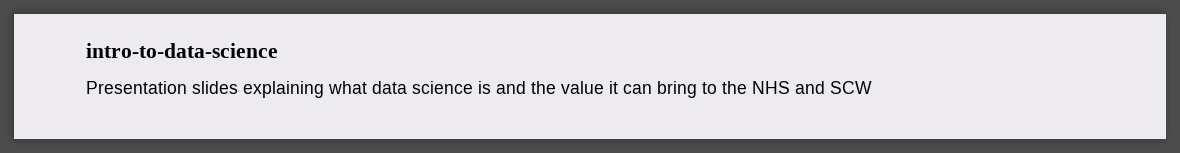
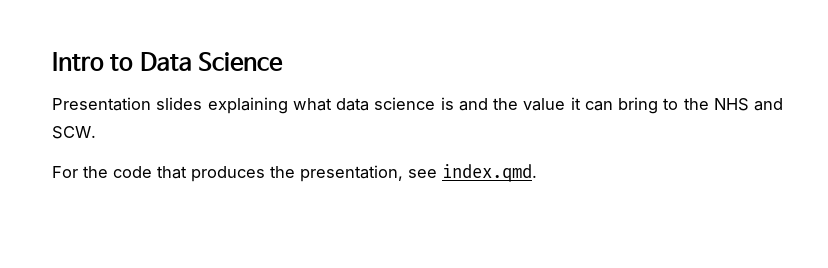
- intro-to-data-science
+ Intro to Data Science
- Presentation slides explaining what data science is and the value it can bring to the NHS and SCW
+ Presentation slides explaining what data science is and the value it can bring to the NHS and SCW.
+ For the code that produces the presentation, see index.qmd.

